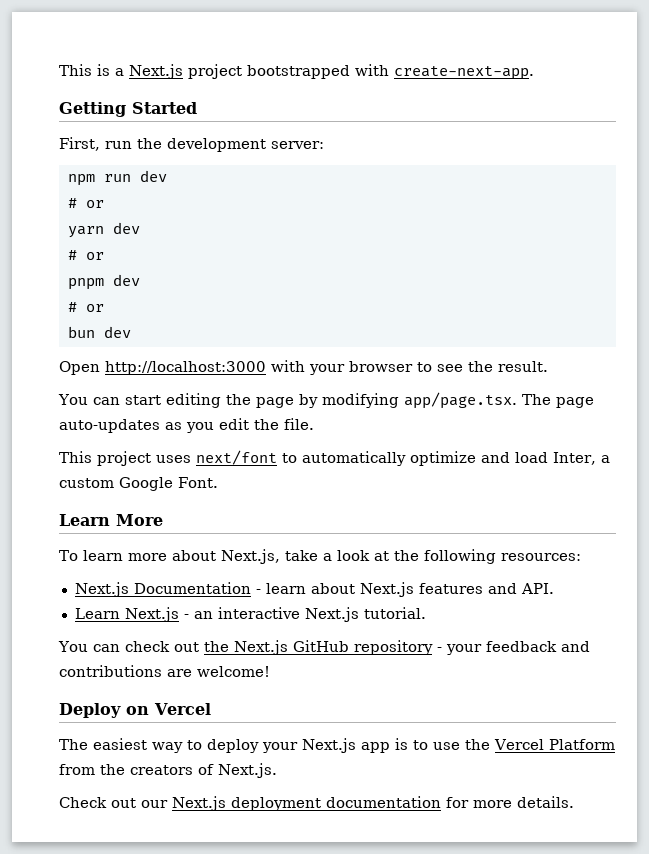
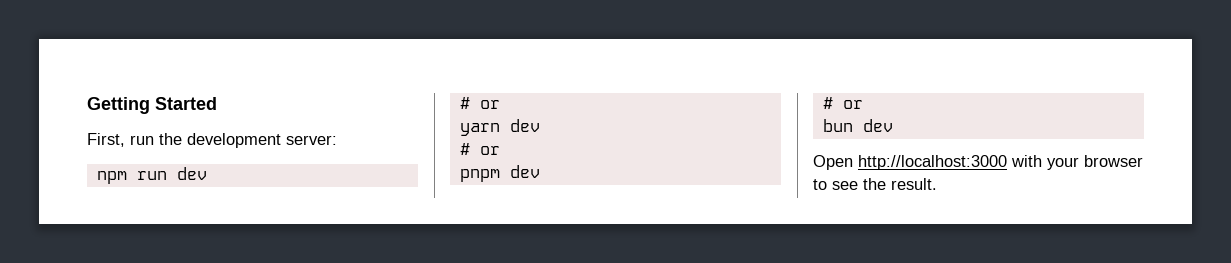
- This is a Next.js project bootstrapped with create-next-app.
- You can start editing the page by modifying app/page.tsx. The page auto-updates as you edit the file.
- This project uses next/font to automatically optimize and load Inter, a custom Google Font.
- Learn More
- To learn more about Next.js, take a look at the following resources:
- Next.js Documentation - learn about Next.js features and API.
- Learn Next.js - an interactive Next.js tutorial.
- You can check out the Next.js GitHub repository - your feedback and contributions are welcome!
- Deploy on Vercel
- The easiest way to deploy your Next.js app is to use the Vercel Platform from the creators of Next.js.
- Check out our Next.js deployment documentation for more details.

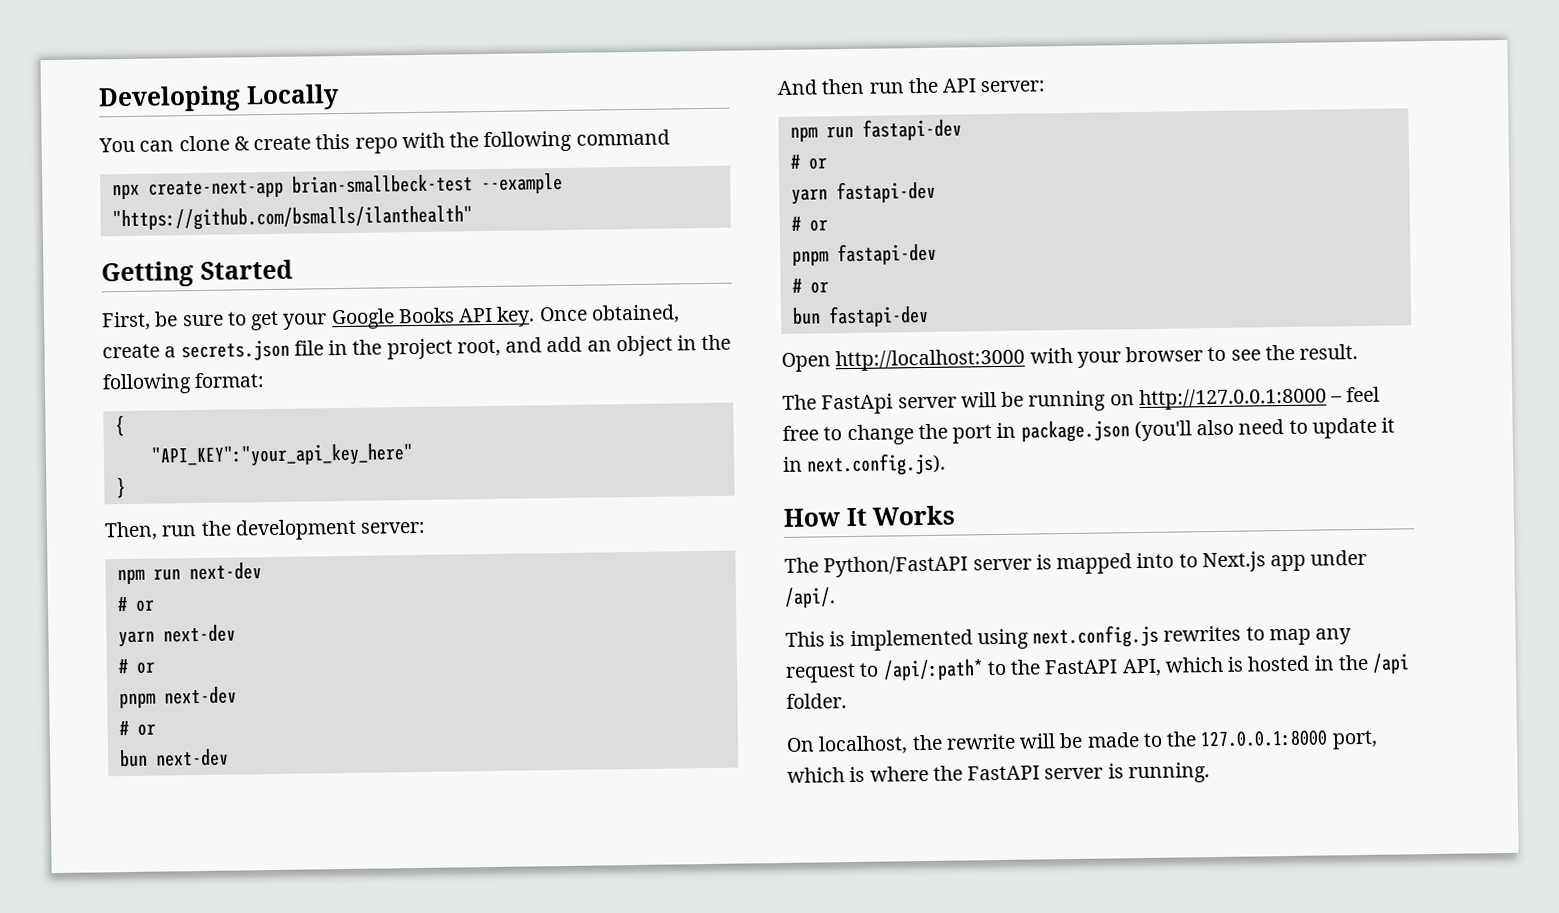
+ Developing Locally
+ You can clone & create this repo with the following command
+ npx create-next-app brian-smallbeck-test --example "https://github.com/bsmalls/ilanthealth"
  Getting Started
- First, run the development server:
+ First, be sure to get your Google Books API key. Once obtained, create a secrets.json file in the project root, and add an object in the following format:
+ {
+ "API_KEY":"your_api_key_here"
+ }
+ Then, run the development server:
- npm run dev
+ npm run next-dev
  # or
- yarn dev
+ yarn next-dev
  # or
- pnpm dev
+ pnpm next-dev
  # or
- bun dev
+ bun next-dev
+ And then run the API server:
+ npm run fastapi-dev
+ # or
+ yarn fastapi-dev
+ # or
+ pnpm fastapi-dev
+ # or
+ bun fastapi-dev
+ The FastApi server will be running on http://127.0.0.1:8000 – feel free to change the port in package.json (you'll also need to update it in next.config.js).
+ How It Works
+ The Python/FastAPI server is mapped into to Next.js app under /api/.
+ This is implemented using next.config.js rewrites to map any request to /api/:path* to the FastAPI API, which is hosted in the /api folder.
+ On localhost, the rewrite will be made to the 127.0.0.1:8000 port, which is where the FastAPI server is running.

